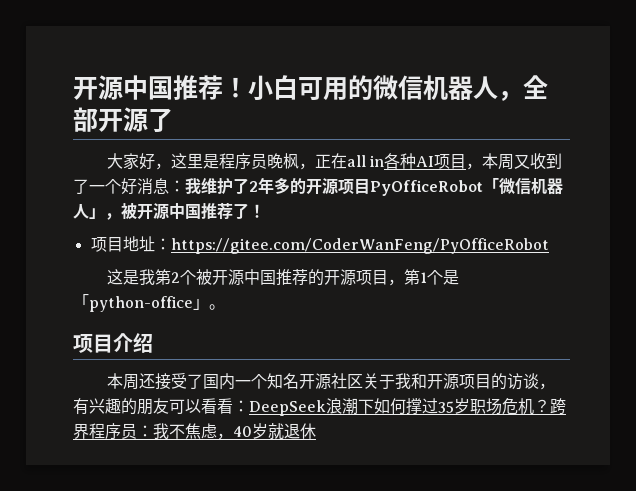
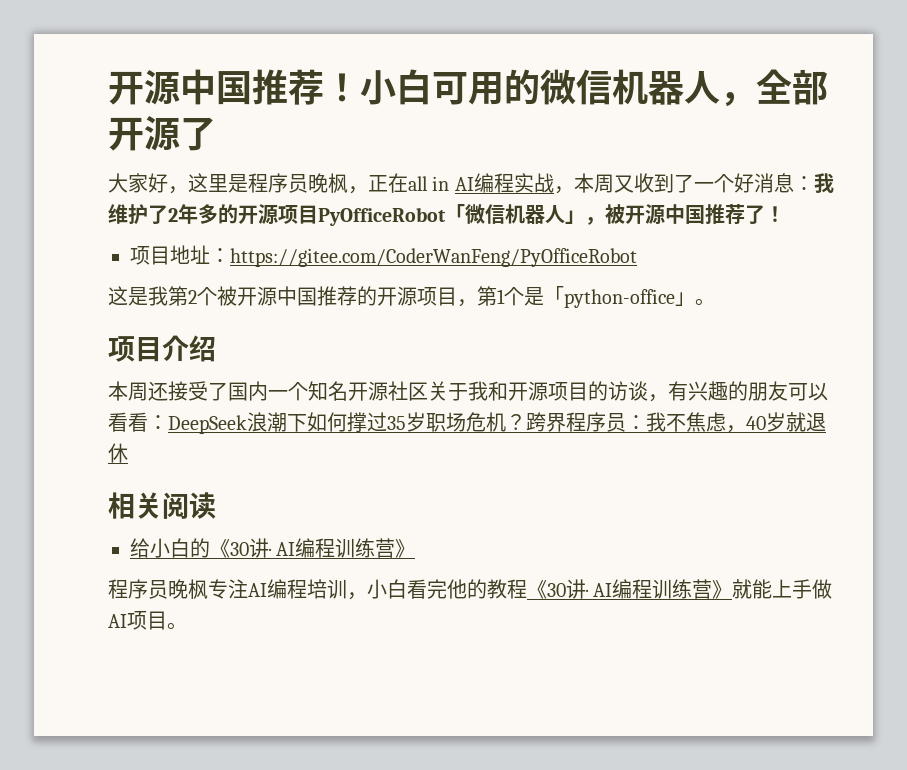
- 大家好，这里是程序员晚枫，正在all in各种AI项目，本周又收到了一个好消息：我维护了2年多的开源项目PyOfficeRobot「微信机器人」，被开源中国推荐了！
+ 大家好，这里是程序员晚枫，正在all in AI编程实战，本周又收到了一个好消息：我维护了2年多的开源项目PyOfficeRobot「微信机器人」，被开源中国推荐了！
+ 相关阅读
+ 给小白的《30讲· AI编程训练营》
+ 程序员晚枫专注AI编程培训，小白看完他的教程《30讲· AI编程训练营》就能上手做AI项目。

